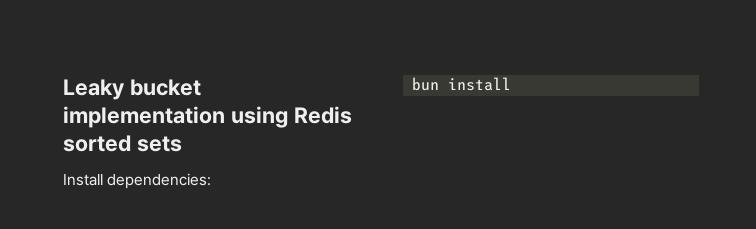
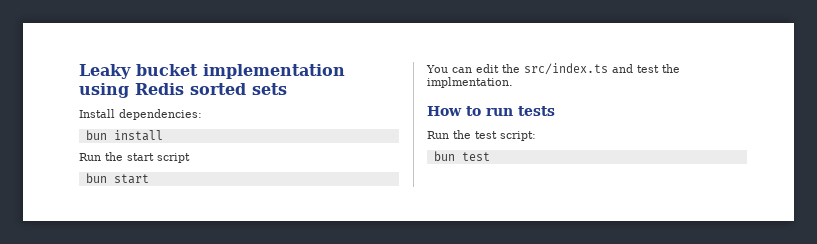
+ Run the start script
+ bun start
+ You can edit the src/index.ts and test the implmentation.
+ How to run tests
+ Run the test script:
+ bun test

